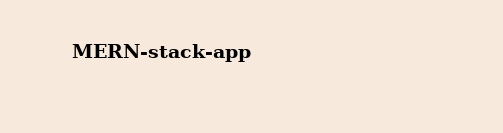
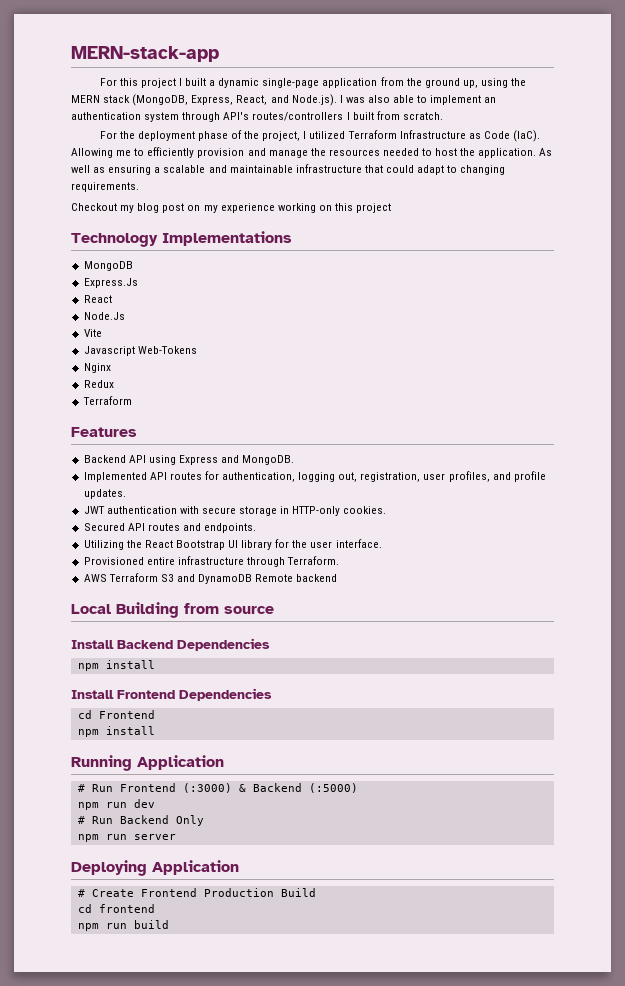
+ For this project I built a dynamic single-page application from the ground up, using the MERN stack (MongoDB, Express, React, and Node.js). I was also able to implement an authentication system through API's routes/controllers I built from scratch.
+ For the deployment phase of the project, I utilized Terraform Infrastructure as Code (IaC). Allowing me to efficiently provision and manage the resources needed to host the application. As well as ensuring a scalable and maintainable infrastructure that could adapt to changing requirements.
+ Checkout my blog post on my experience working on this project
+ Technology Implementations
+ MongoDB
+ Express.Js
+ React
+ Node.Js
+ Vite
+ Javascript Web-Tokens
+ Nginx
+ Redux
+ Terraform
+ Features
+ Backend API using Express and MongoDB.
+ Implemented API routes for authentication, logging out, registration, user profiles, and profile updates.
+ JWT authentication with secure storage in HTTP-only cookies.
+ Secured API routes and endpoints.
+ Utilizing the React Bootstrap UI library for the user interface.
+ Provisioned entire infrastructure through Terraform.
+ AWS Terraform S3 and DynamoDB Remote backend
+ Local Building from source
+ Install Backend Dependencies
+ npm install
+ Install Frontend Dependencies
+ cd Frontend
+ npm install
+ Running Application
+ # Run Frontend (:3000) & Backend (:5000)
+ npm run dev
+ # Run Backend Only
+ npm run server
+ Deploying Application
+ # Create Frontend Production Build
+ cd frontend
+ npm run build

